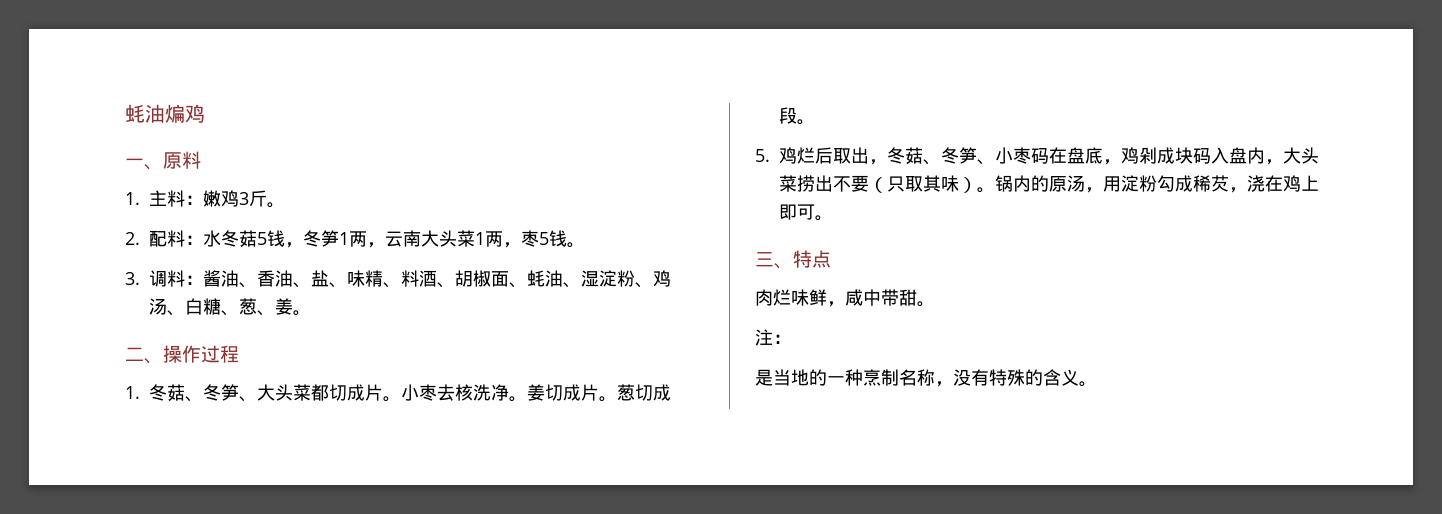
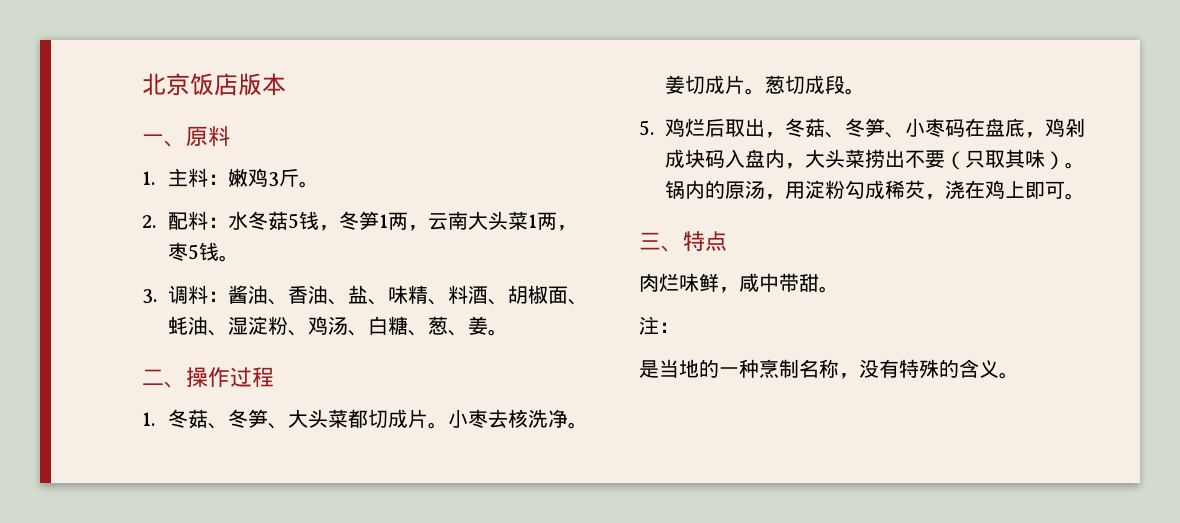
- 蚝油煸鸡
+ 北京饭店版本

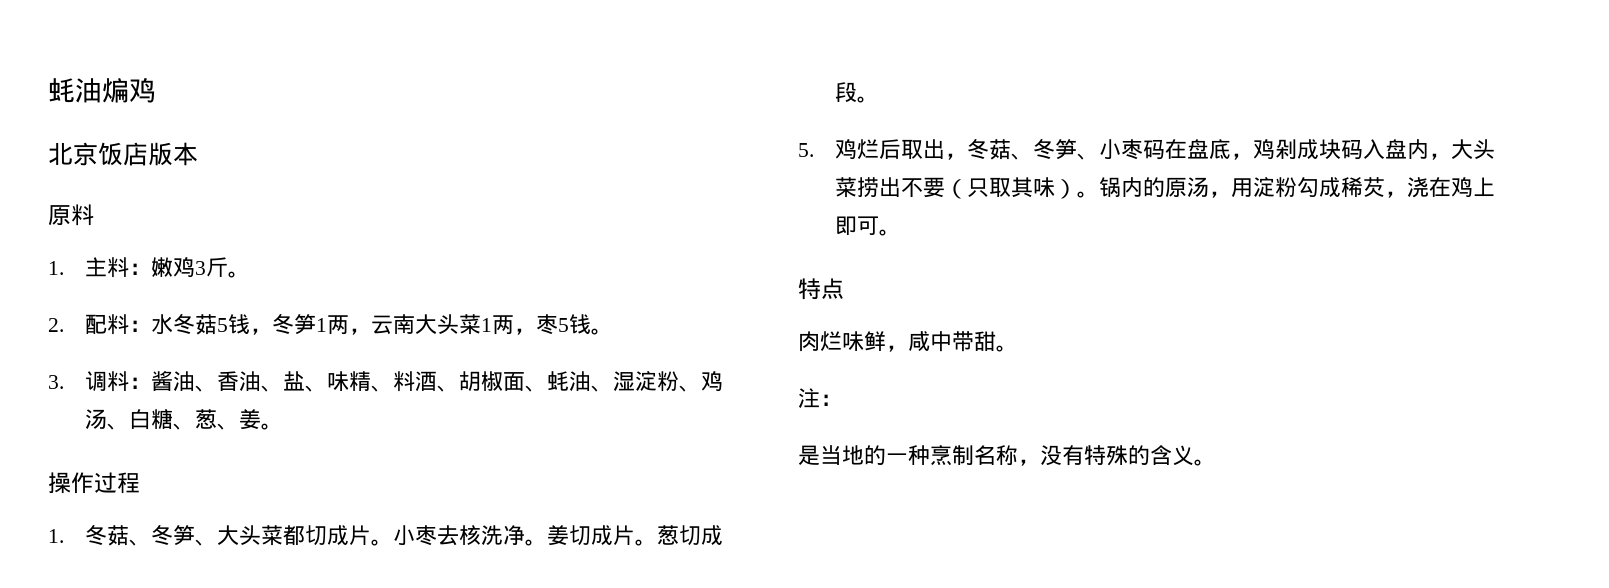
+ 蚝油煸鸡
- 一、原料
+ 原料
- 二、操作过程
+ 操作过程
- 三、特点
+ 特点

